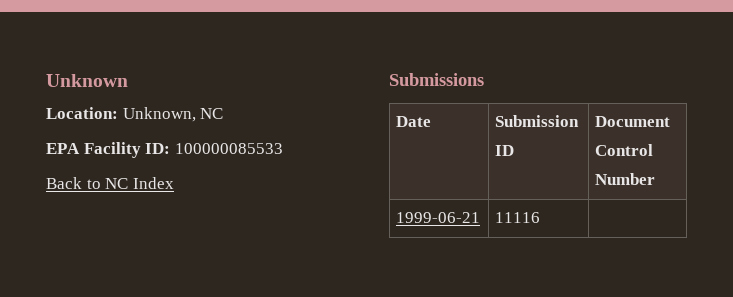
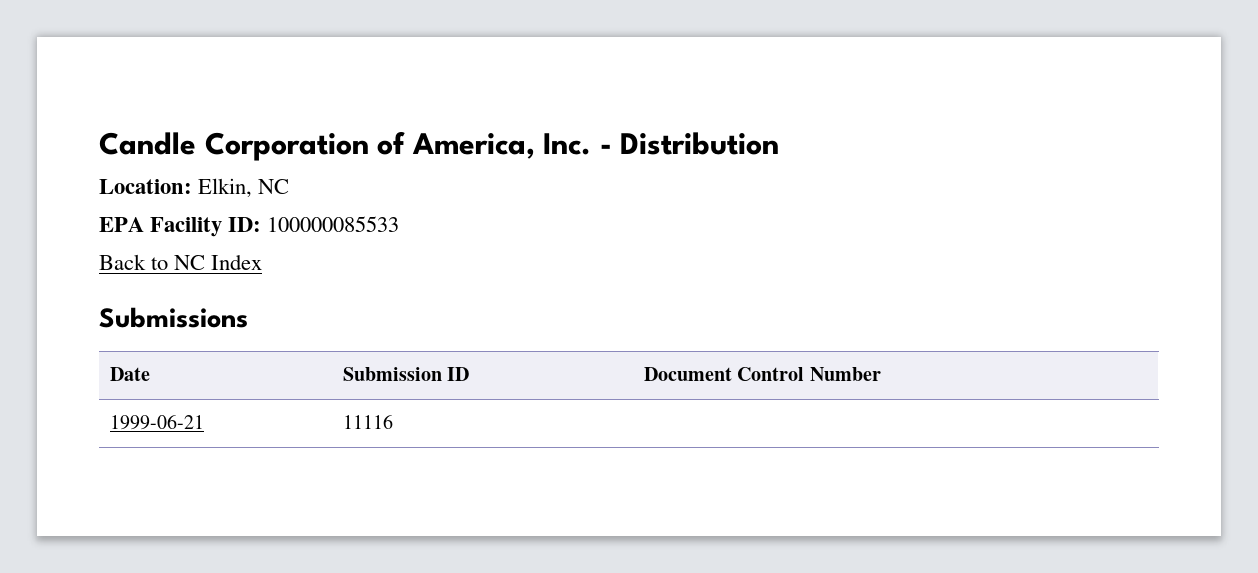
- Unknown
+ Candle Corporation of America, Inc. - Distribution
- Location: Unknown, NC
+ Location: Elkin, NC

